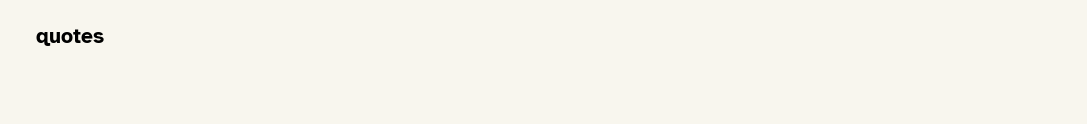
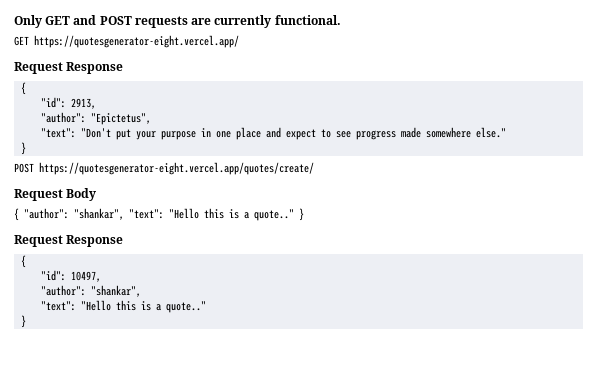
- quotes
+ Only GET and POST requests are currently functional.
+ GET https://quotesgenerator-eight.vercel.app/
+ Request Response
+ {
+ "id": 2913,
+ "author": "Epictetus",
+ "text": "Don't put your purpose in one place and expect to see progress made somewhere else."
+ }
+ POST https://quotesgenerator-eight.vercel.app/quotes/create/
+ Request Body
+ { "author": "shankar", "text": "Hello this is a quote.." }
+ Request Response
+ {
+ "id": 10497,
+ "author": "shankar",
+ "text": "Hello this is a quote.."
+ }

